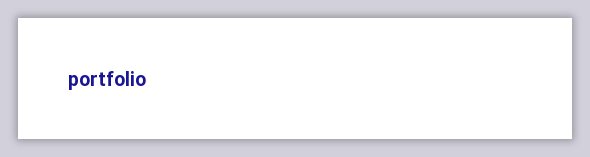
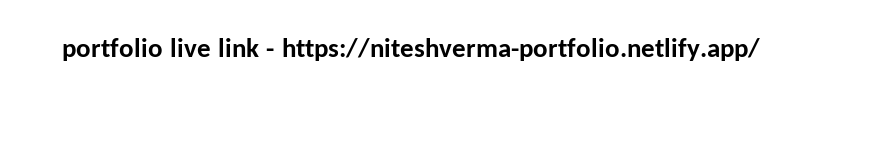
- portfolio
+ portfolio live link - https://niteshverma-portfolio.netlify.app/

